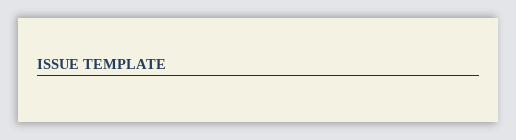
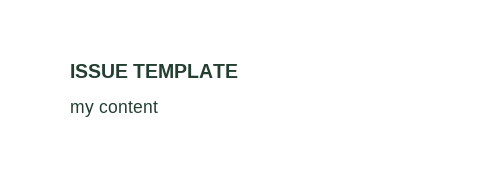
+ my content

